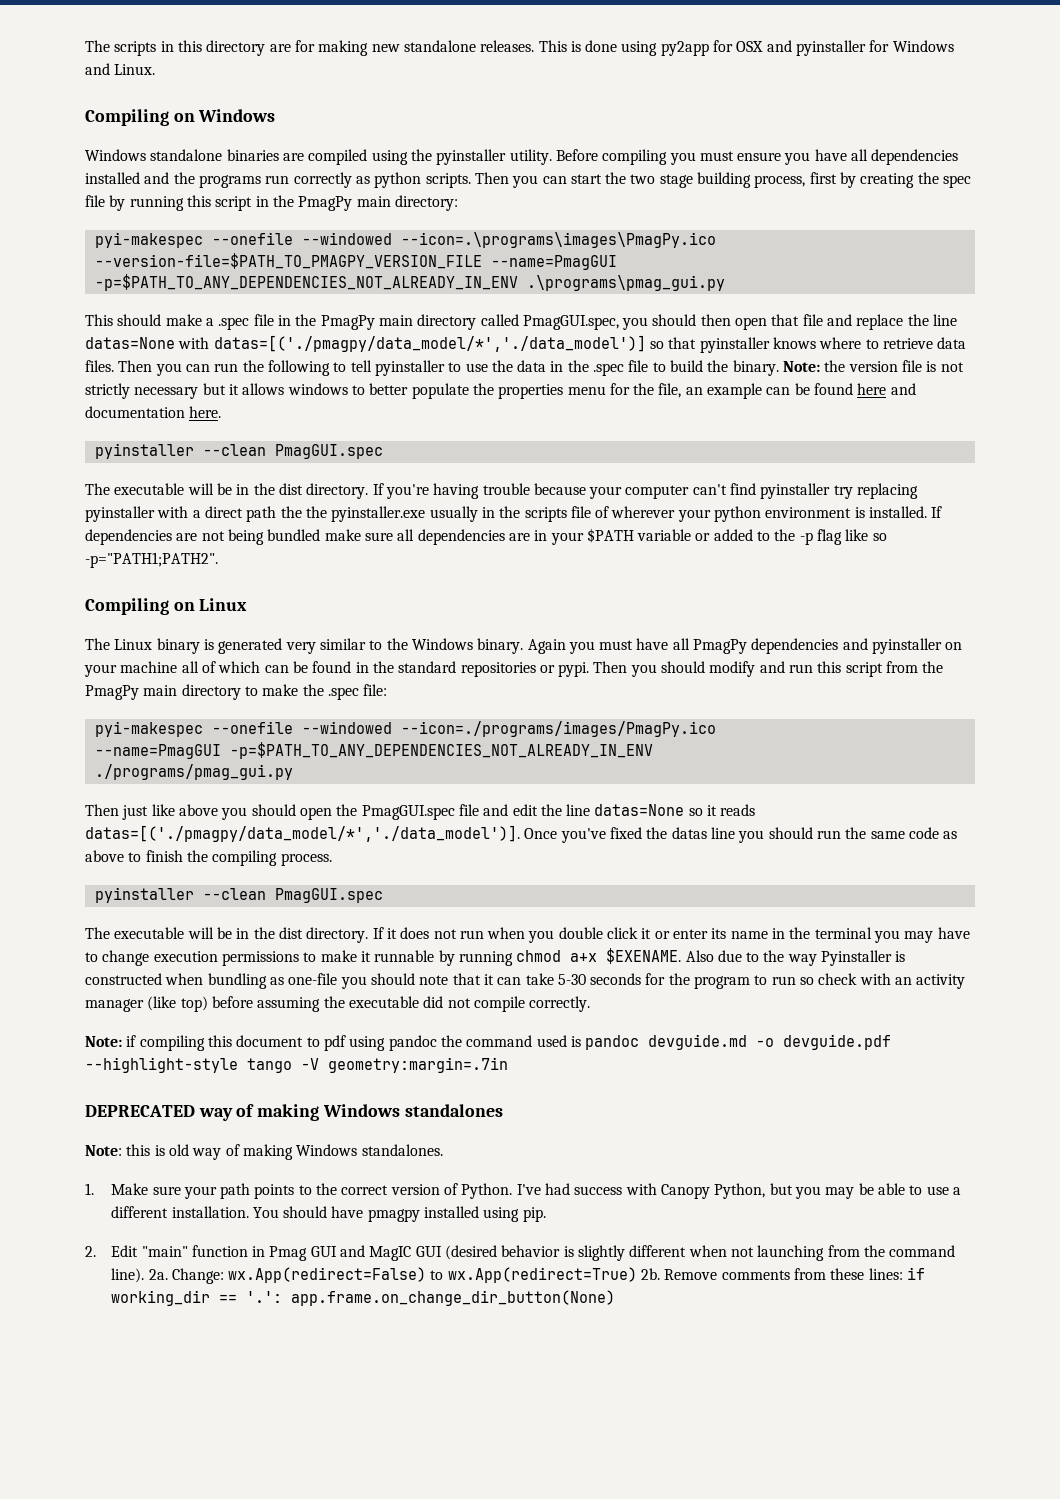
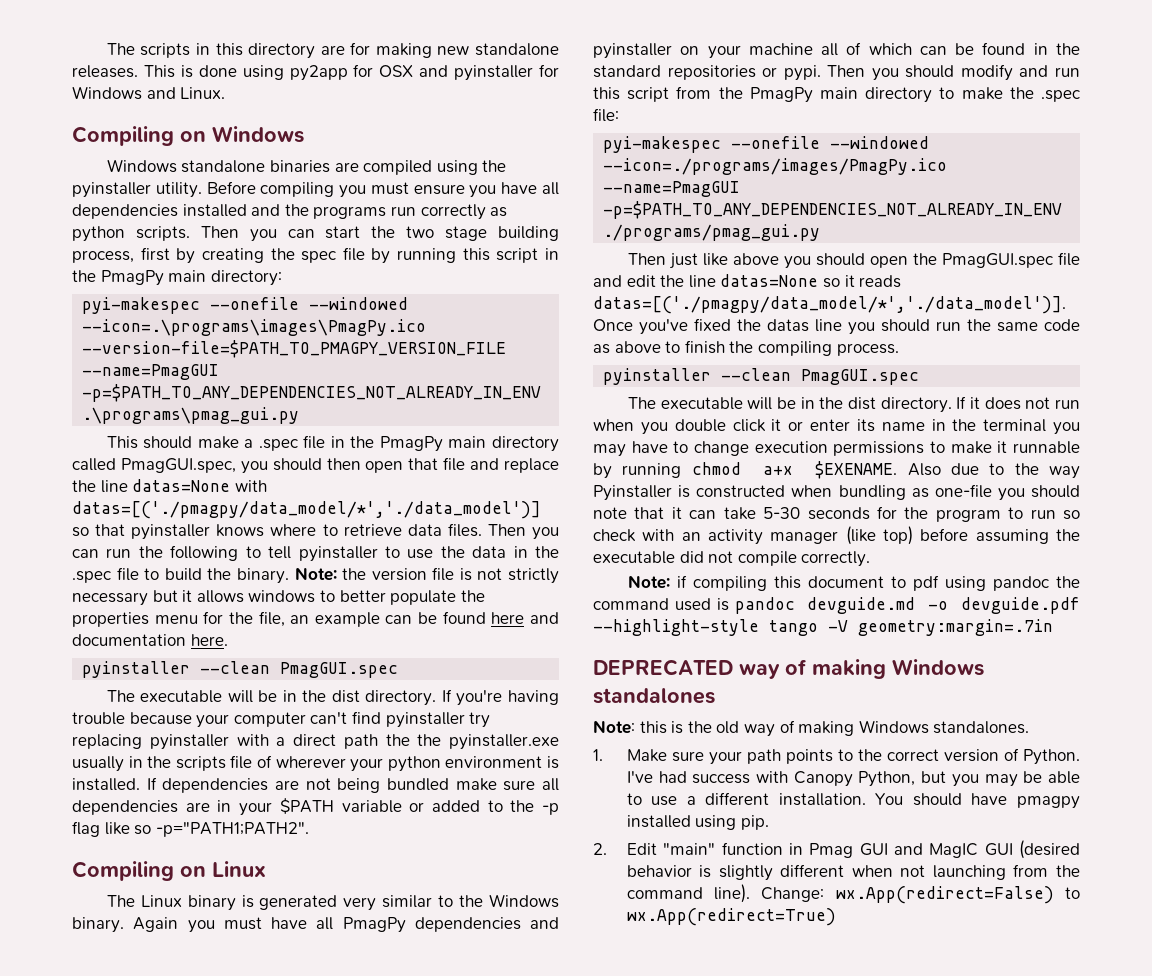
- Note: this is old way of making Windows standalones.
+ Note: this is the old way of making Windows standalones.
- 2a.
- Change: wx.App(redirect=False) to wx.App(redirect=True) 2b. Remove comments from these lines: if working_dir == '.': app.frame.on_change_dir_button(None)
+ Change: wx.App(redirect=False) to wx.App(redirect=True)

